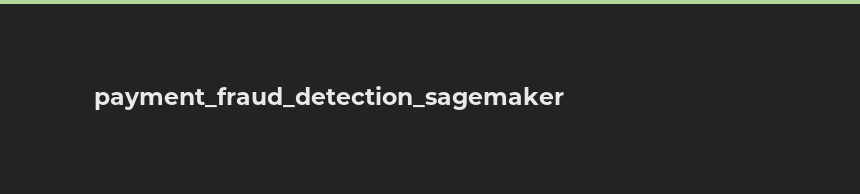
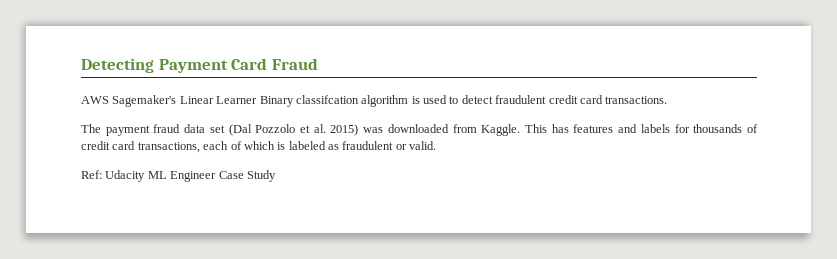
- payment_fraud_detection_sagemaker
+ Detecting Payment Card Fraud
+ AWS Sagemaker's Linear Learner Binary classifcation algorithm is used to detect fraudulent credit card transactions.
+ The payment fraud data set (Dal Pozzolo et al. 2015) was downloaded from Kaggle. This has features and labels for thousands of credit card transactions, each of which is labeled as fraudulent or valid.
+ Ref: Udacity ML Engineer Case Study

